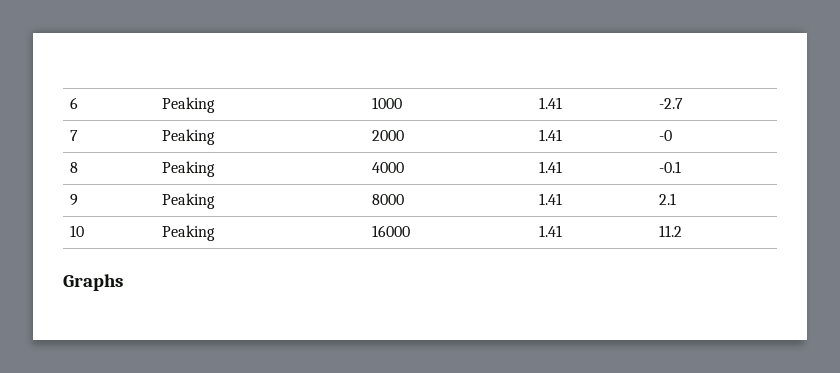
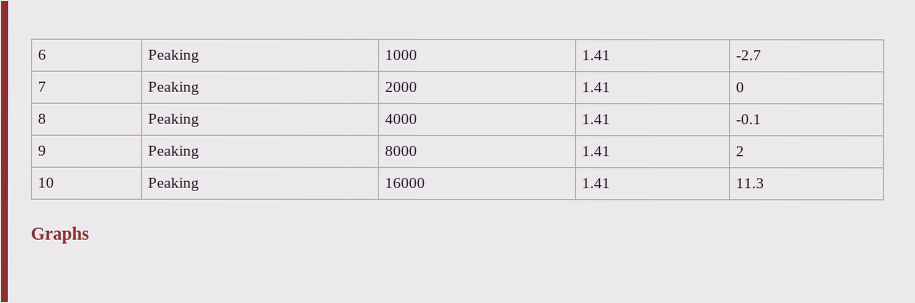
- 7 | Peaking | 2000 | 1.41 | -0
+ 7 | Peaking | 2000 | 1.41 | 0
- 9 | Peaking | 8000 | 1.41 | 2.1
+ 9 | Peaking | 8000 | 1.41 | 2
- 10 | Peaking | 16000 | 1.41 | 11.2
+ 10 | Peaking | 16000 | 1.41 | 11.3

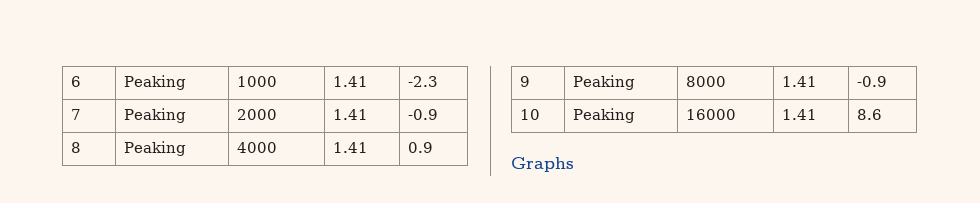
- 6 | Peaking | 1000 | 1.41 | -2.7
+ 6 | Peaking | 1000 | 1.41 | -2.3
- 7 | Peaking | 2000 | 1.41 | 0
+ 7 | Peaking | 2000 | 1.41 | -0.9
- 8 | Peaking | 4000 | 1.41 | -0.1
+ 8 | Peaking | 4000 | 1.41 | 0.9
- 9 | Peaking | 8000 | 1.41 | 2
+ 9 | Peaking | 8000 | 1.41 | -0.9
- 10 | Peaking | 16000 | 1.41 | 11.3
+ 10 | Peaking | 16000 | 1.41 | 8.6

